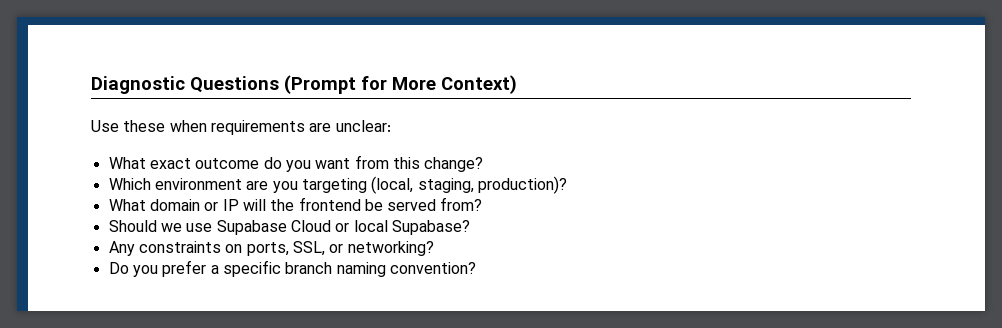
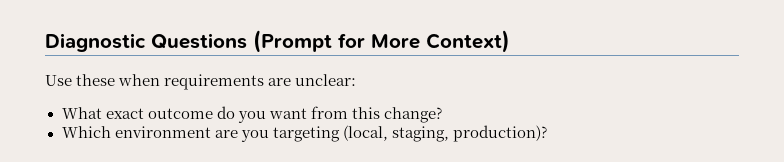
- What domain or IP will the frontend be served from?
- Should we use Supabase Cloud or local Supabase?
- Any constraints on ports, SSL, or networking?
- Do you prefer a specific branch naming convention?

